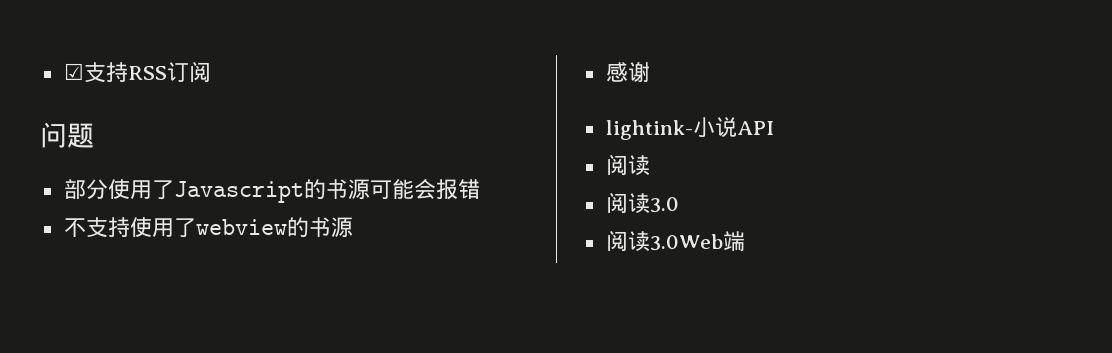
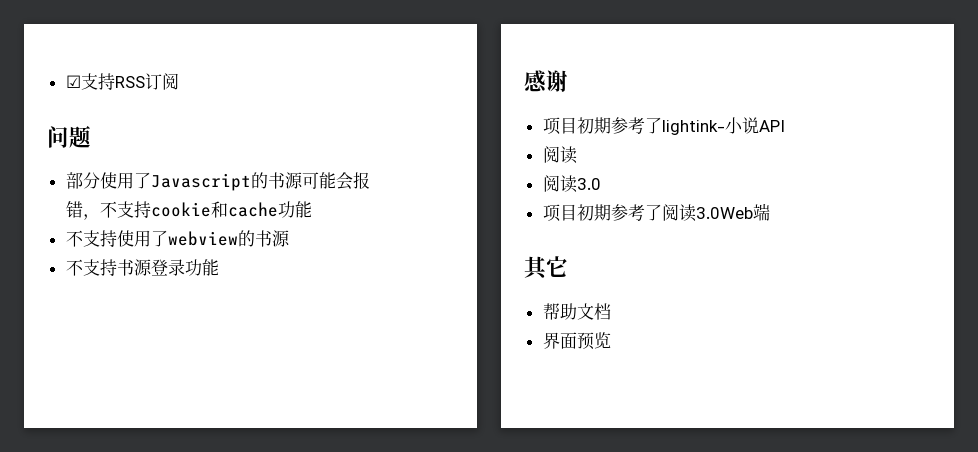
- 部分使用了Javascript的书源可能会报错
+ 部分使用了Javascript的书源可能会报错，不支持cookie和cache功能
+ 不支持书源登录功能
  感谢
- lightink-小说API
+ 项目初期参考了lightink-小说API
- 阅读3.0Web端
+ 项目初期参考了阅读3.0Web端
+ 其它
+ 帮助文档
+ 界面预览

